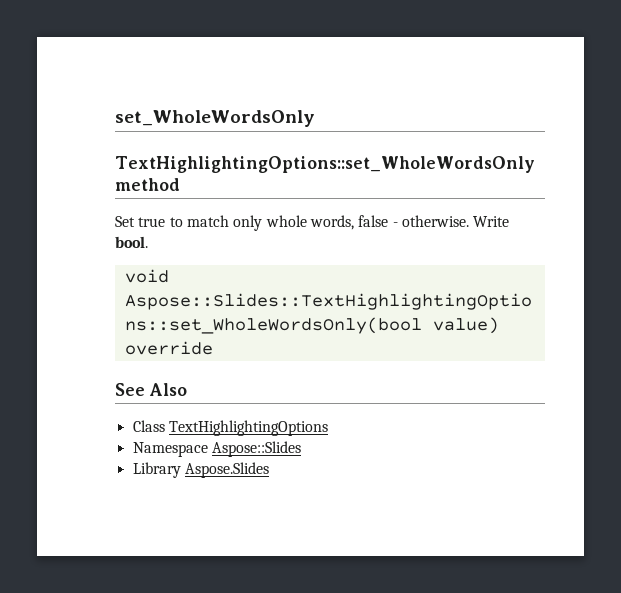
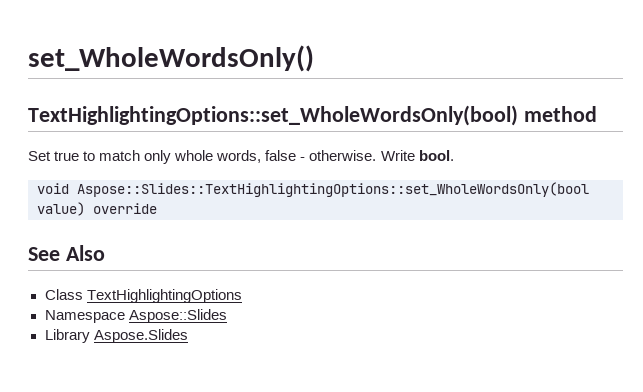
- set_WholeWordsOnly
- TextHighlightingOptions::set_WholeWordsOnly method
+ set_WholeWordsOnly()
+ TextHighlightingOptions::set_WholeWordsOnly(bool) method

